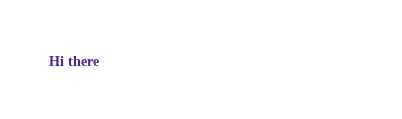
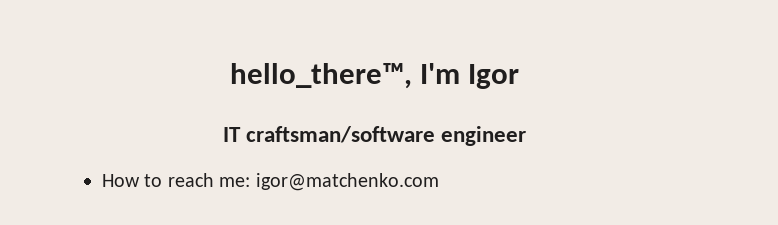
- Hi there
+ hello_there™, I'm Igor
+ IT craftsman/software engineer
+ How to reach me: igor@matchenko.com

